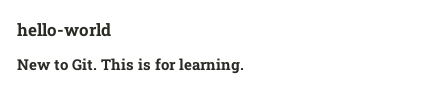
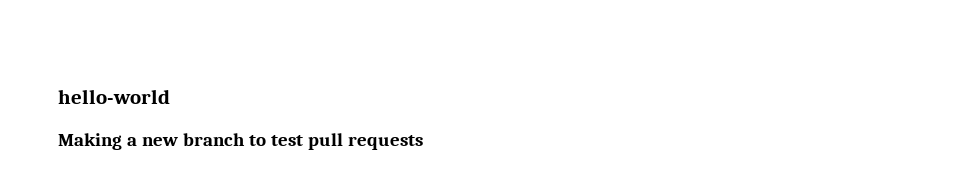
- New to Git. This is for learning.
+ Making a new branch to test pull requests

